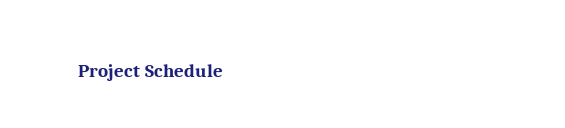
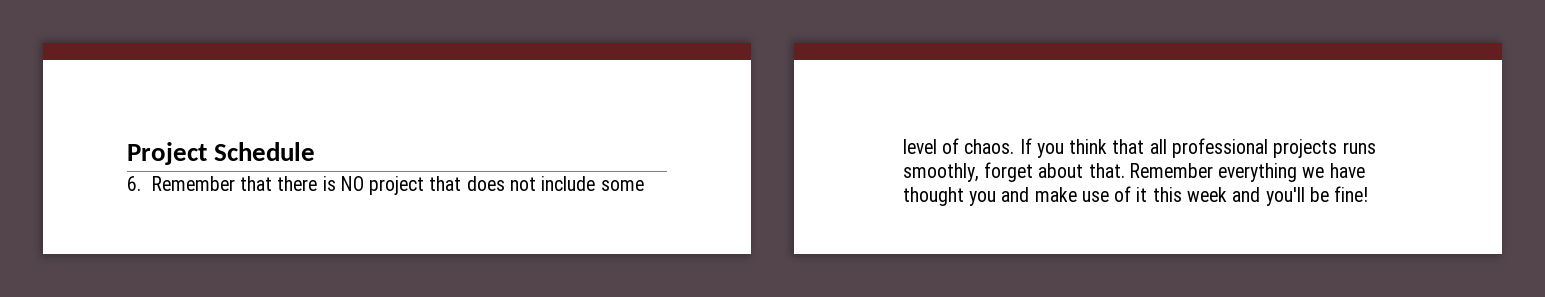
+ 6. Remember that there is NO project that does not include some level of chaos. If you think that all professional projects runs smoothly, forget about that. Remember everything we have thought you and make use of it this week and you'll be fine!

